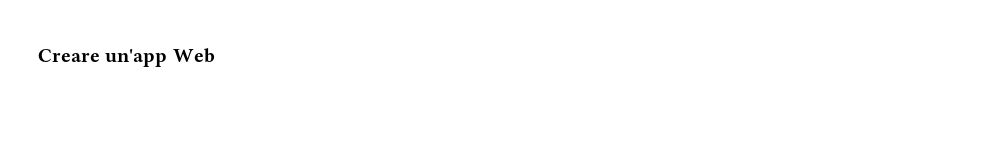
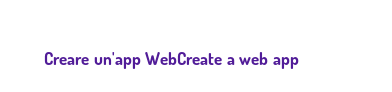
- Creare un'app Web
+ Creare un'app WebCreate a web app

